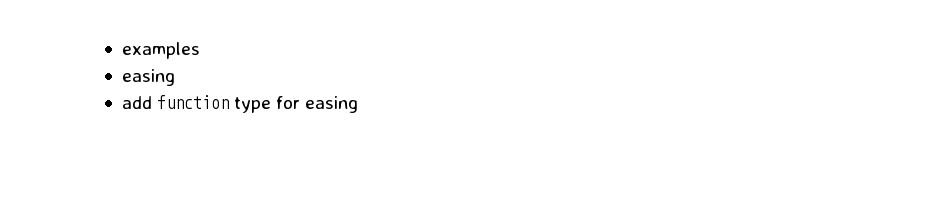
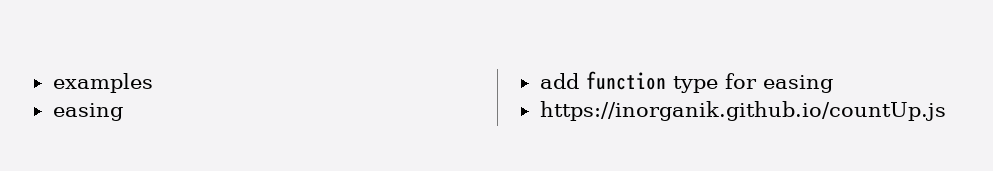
+ https://inorganik.github.io/countUp.js

